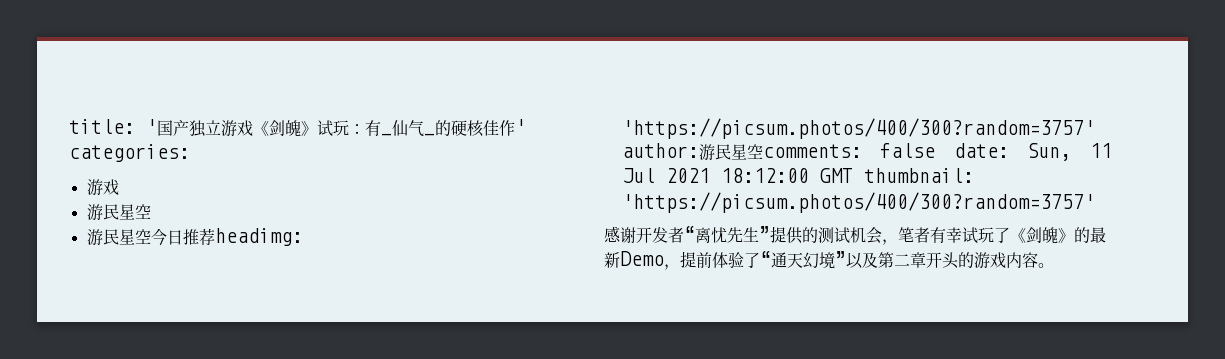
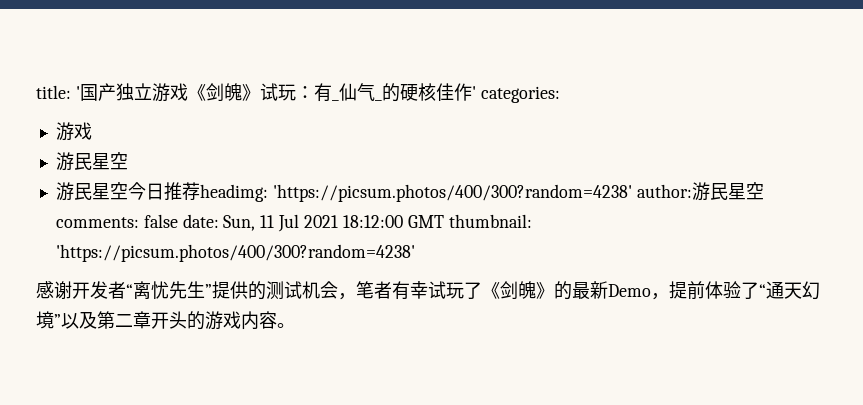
- 游民星空今日推荐headimg: 'https://picsum.photos/400/300?random=3757' author:游民星空comments: false date: Sun, 11 Jul 2021 18:12:00 GMT thumbnail: 'https://picsum.photos/400/300?random=3757'
+ 游民星空今日推荐headimg: 'https://picsum.photos/400/300?random=4238' author:游民星空comments: false date: Sun, 11 Jul 2021 18:12:00 GMT thumbnail: 'https://picsum.photos/400/300?random=4238'

